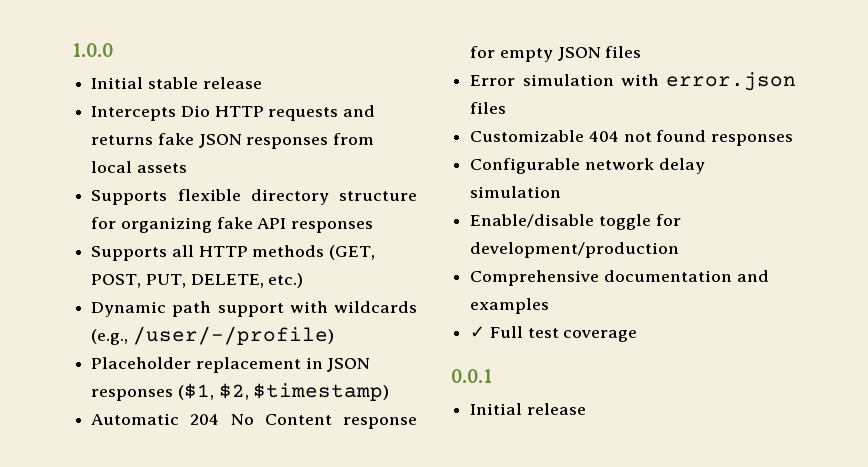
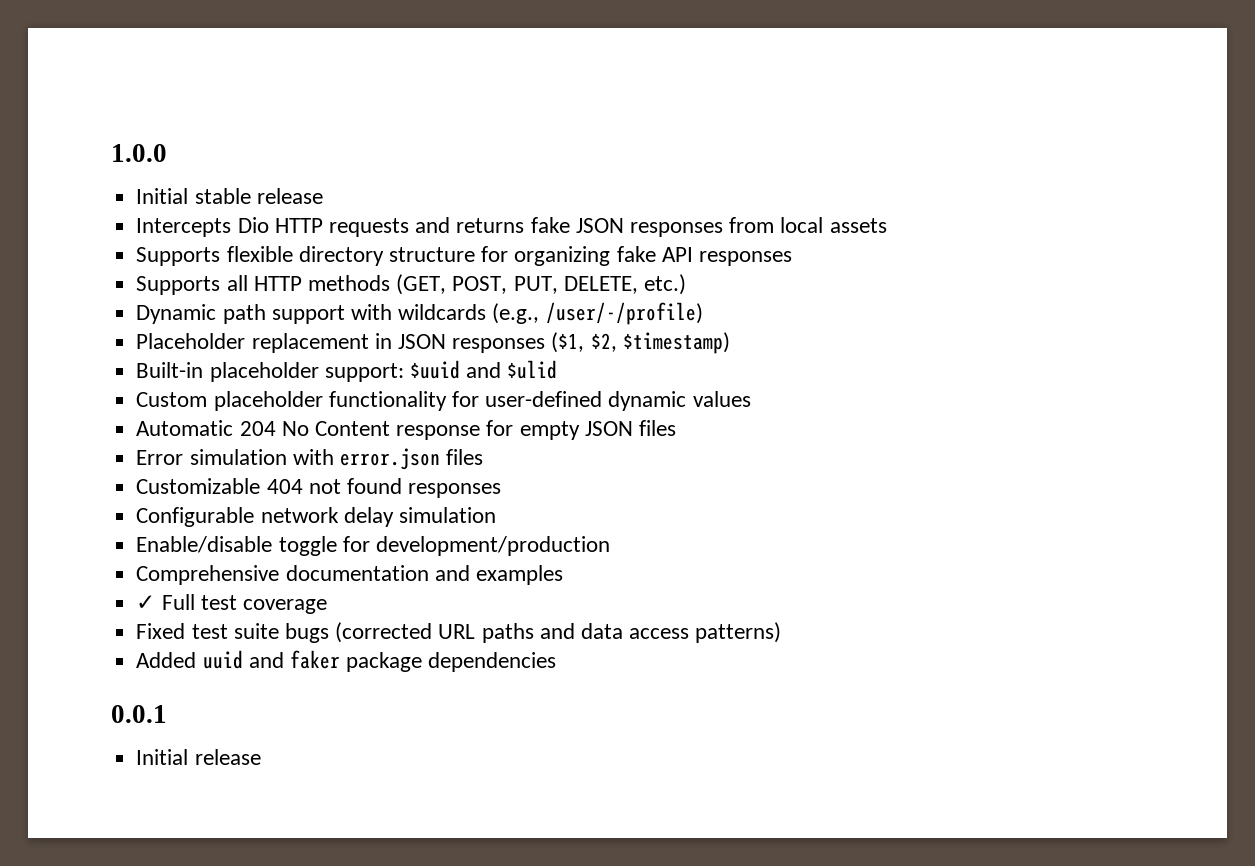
+ Built-in placeholder support: $uuid and $ulid
+ Custom placeholder functionality for user-defined dynamic values
+ Fixed test suite bugs (corrected URL paths and data access patterns)
+ Added uuid and faker package dependencies

